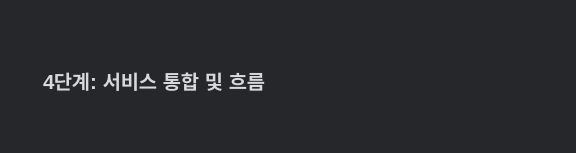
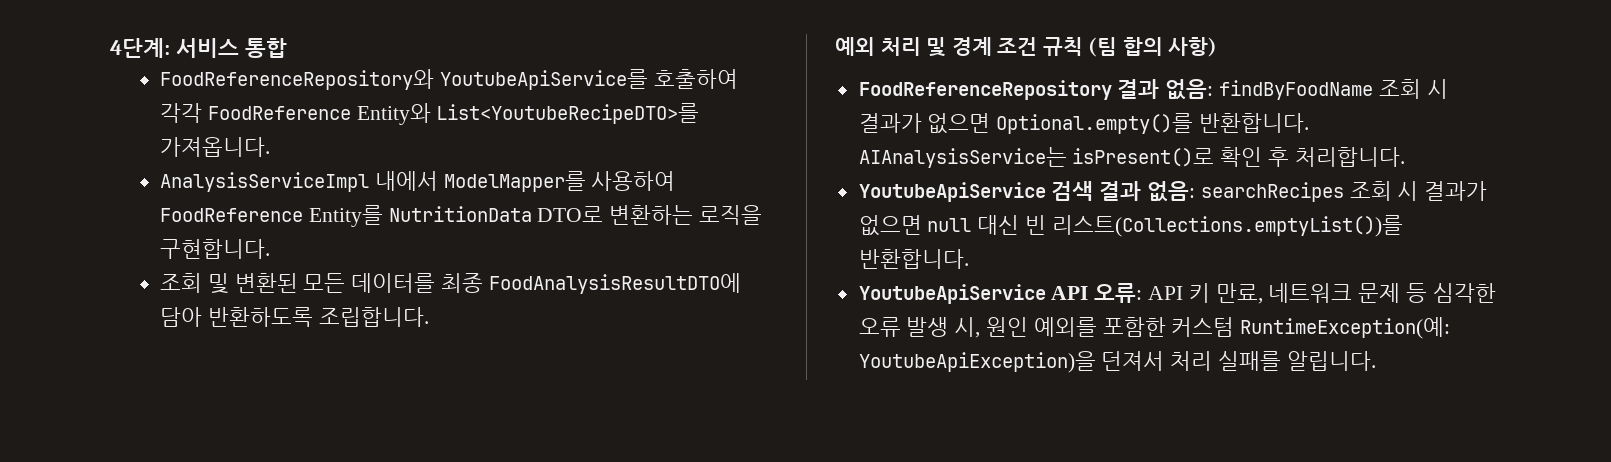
- 4단계: 서비스 통합 및 흐름
+ 4단계: 서비스 통합
+ FoodReferenceRepository와 YoutubeApiService를 호출하여 각각 FoodReference Entity와 List<YoutubeRecipeDTO>를 가져옵니다.
+ AnalysisServiceImpl 내에서 ModelMapper를 사용하여 FoodReference Entity를 NutritionData DTO로 변환하는 로직을 구현합니다.
+ 조회 및 변환된 모든 데이터를 최종 FoodAnalysisResultDTO에 담아 반환하도록 조립합니다.
+ 예외 처리 및 경계 조건 규칙 (팀 합의 사항)
+ FoodReferenceRepository 결과 없음: findByFoodName 조회 시 결과가 없으면 Optional.empty()를 반환합니다. AIAnalysisService는 isPresent()로 확인 후 처리합니다.
+ YoutubeApiService 검색 결과 없음: searchRecipes 조회 시 결과가 없으면 null 대신 빈 리스트(Collections.emptyList())를 반환합니다.
+ YoutubeApiService API 오류: API 키 만료, 네트워크 문제 등 심각한 오류 발생 시, 원인 예외를 포함한 커스텀 RuntimeException(예: YoutubeApiException)을 던져서 처리 실패를 알립니다.

